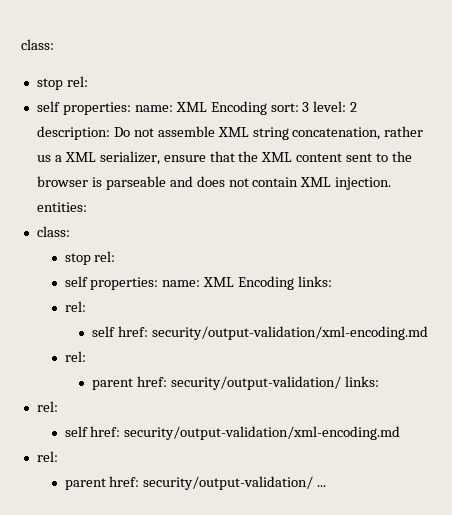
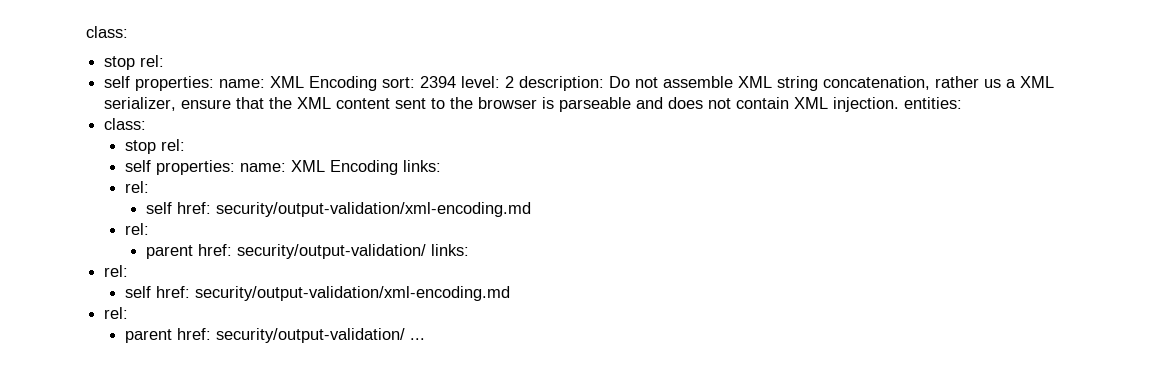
- self properties: name: XML Encoding sort: 3 level: 2 description: Do not assemble XML string concatenation, rather us a XML serializer, ensure that the XML content sent to the browser is parseable and does not contain XML injection. entities:
+ self properties: name: XML Encoding sort: 2394 level: 2 description: Do not assemble XML string concatenation, rather us a XML serializer, ensure that the XML content sent to the browser is parseable and does not contain XML injection. entities:

